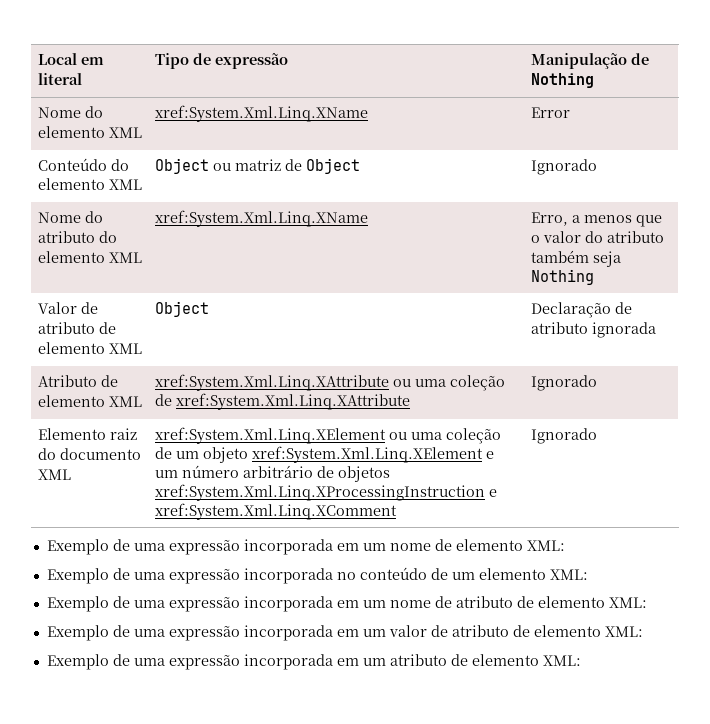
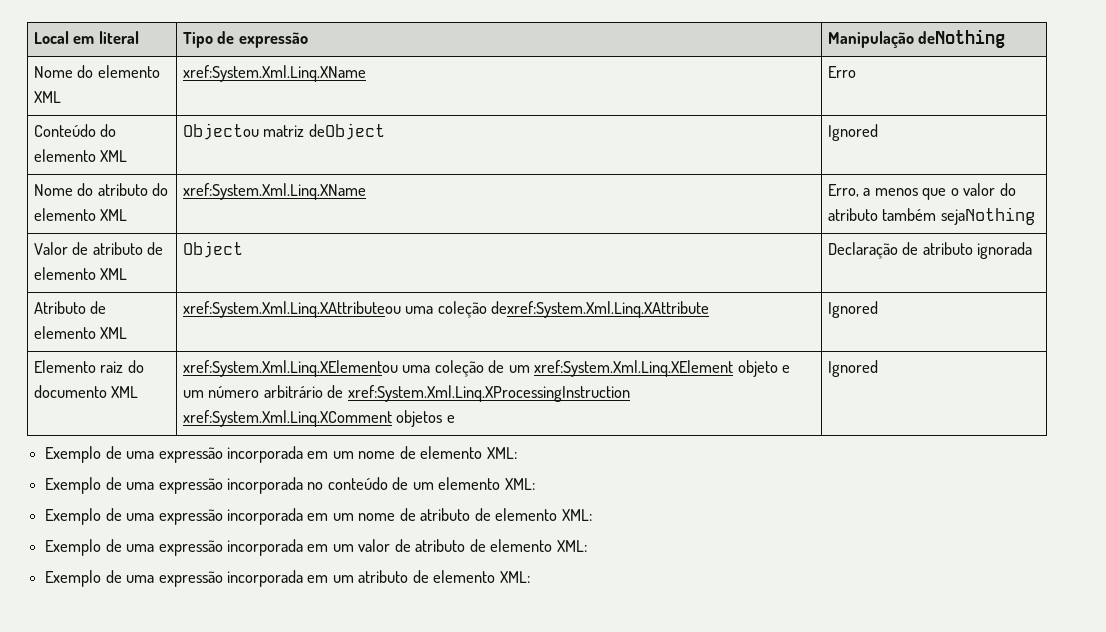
- Local em literal | Tipo de expressão | Manipulação de Nothing
+ Local em literal | Tipo de expressão | Manipulação deNothing
- Nome do elemento XML | xref:System.Xml.Linq.XName | Error
+ Nome do elemento XML | xref:System.Xml.Linq.XName | Erro
- Conteúdo do elemento XML | Object ou matriz de Object | Ignorado
+ Conteúdo do elemento XML | Objectou matriz deObject | Ignored
- Nome do atributo do elemento XML | xref:System.Xml.Linq.XName | Erro, a menos que o valor do atributo também seja Nothing
+ Nome do atributo do elemento XML | xref:System.Xml.Linq.XName | Erro, a menos que o valor do atributo também sejaNothing
- Atributo de elemento XML | xref:System.Xml.Linq.XAttribute ou uma coleção de xref:System.Xml.Linq.XAttribute | Ignorado
+ Atributo de elemento XML | xref:System.Xml.Linq.XAttributeou uma coleção dexref:System.Xml.Linq.XAttribute | Ignored
- Elemento raiz do documento XML | xref:System.Xml.Linq.XElement ou uma coleção de um objeto xref:System.Xml.Linq.XElement e um número arbitrário de objetos xref:System.Xml.Linq.XProcessingInstruction e xref:System.Xml.Linq.XComment | Ignorado
+ Elemento raiz do documento XML | xref:System.Xml.Linq.XElementou uma coleção de um xref:System.Xml.Linq.XElement objeto e um número arbitrário de xref:System.Xml.Linq.XProcessingInstruction xref:System.Xml.Linq.XComment objetos e | Ignored

